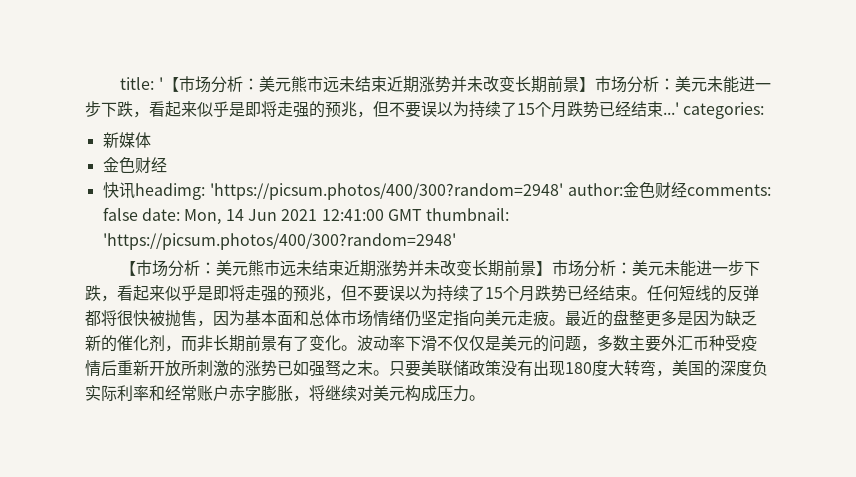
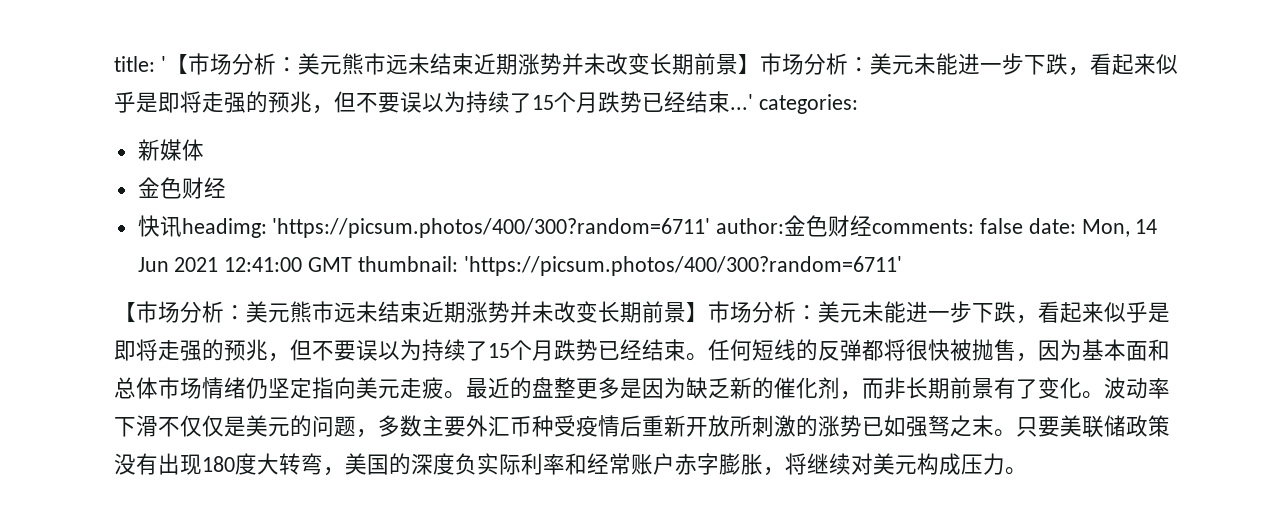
- 快讯headimg: 'https://picsum.photos/400/300?random=2948' author:金色财经comments: false date: Mon, 14 Jun 2021 12:41:00 GMT thumbnail: 'https://picsum.photos/400/300?random=2948'
+ 快讯headimg: 'https://picsum.photos/400/300?random=6711' author:金色财经comments: false date: Mon, 14 Jun 2021 12:41:00 GMT thumbnail: 'https://picsum.photos/400/300?random=6711'

